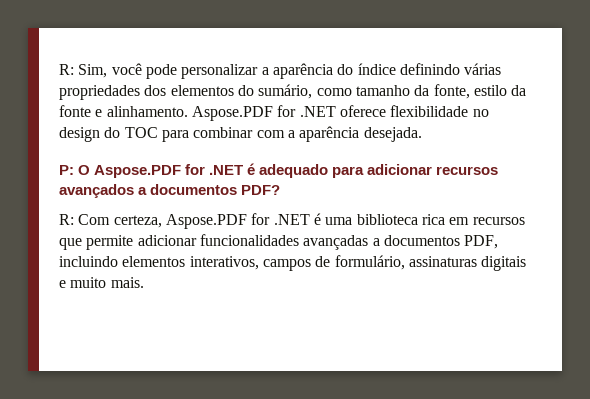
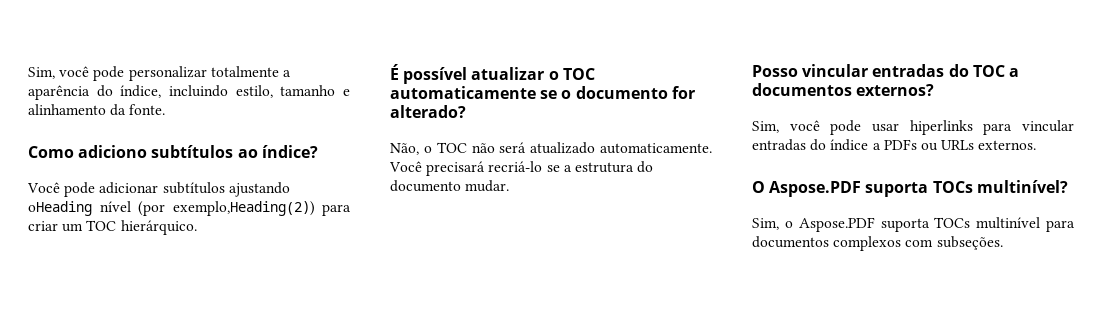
- R: Sim, você pode personalizar a aparência do índice definindo várias propriedades dos elementos do sumário, como tamanho da fonte, estilo da fonte e alinhamento. Aspose.PDF for .NET oferece flexibilidade no design do TOC para combinar com a aparência desejada.
- P: O Aspose.PDF for .NET é adequado para adicionar recursos avançados a documentos PDF?
- R: Com certeza, Aspose.PDF for .NET é uma biblioteca rica em recursos que permite adicionar funcionalidades avançadas a documentos PDF, incluindo elementos interativos, campos de formulário, assinaturas digitais e muito mais.
+ Sim, você pode personalizar totalmente a aparência do índice, incluindo estilo, tamanho e alinhamento da fonte.
+ Como adiciono subtítulos ao índice?
+ Você pode adicionar subtítulos ajustando oHeading nível (por exemplo,Heading(2)) para criar um TOC hierárquico.
+ É possível atualizar o TOC automaticamente se o documento for alterado?
+ Não, o TOC não será atualizado automaticamente. Você precisará recriá-lo se a estrutura do documento mudar.
+ Posso vincular entradas do TOC a documentos externos?
+ Sim, você pode usar hiperlinks para vincular entradas do índice a PDFs ou URLs externos.
+ O Aspose.PDF suporta TOCs multinível?
+ Sim, o Aspose.PDF suporta TOCs multinível para documentos complexos com subseções.

